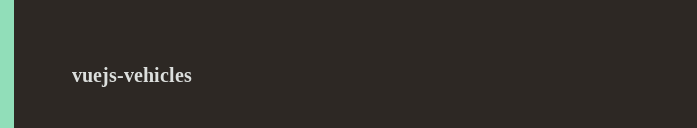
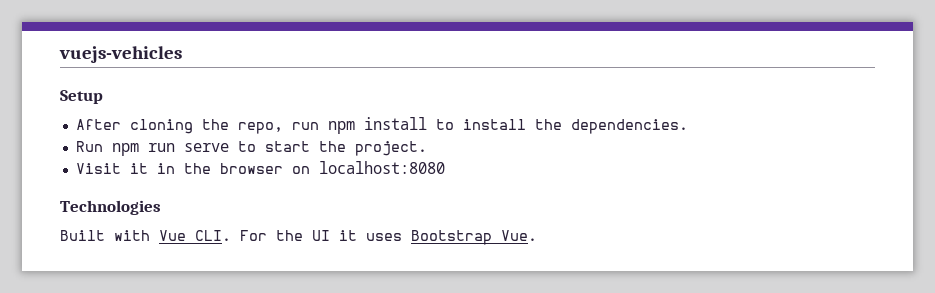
+ Setup
+ After cloning the repo, run npm install to install the dependencies.
+ Run npm run serve to start the project.
+ Visit it in the browser on localhost:8080
+ Technologies
+ Built with Vue CLI. For the UI it uses Bootstrap Vue.

